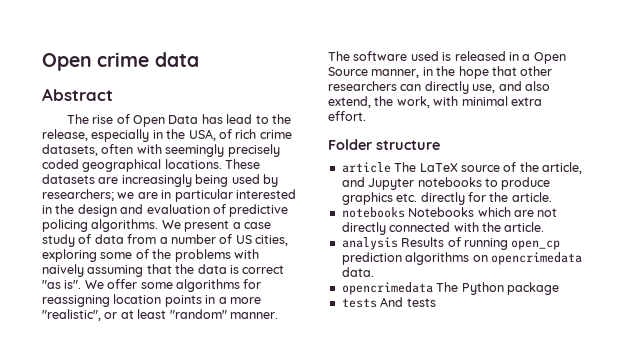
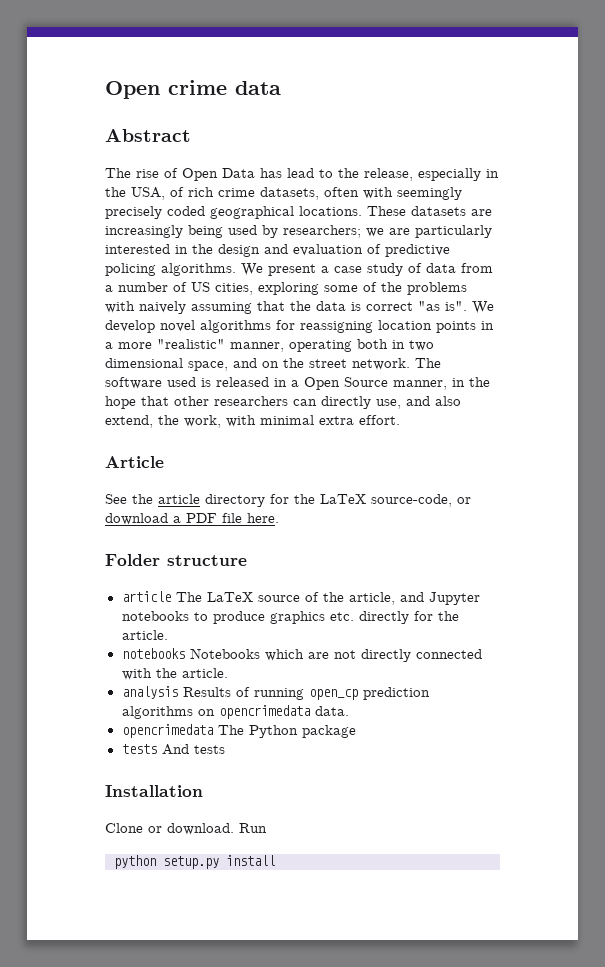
- These datasets are increasingly being used by researchers; we are in particular interested in the design and evaluation of predictive policing algorithms.
+ These datasets are increasingly being used by researchers; we are particularly interested in the design and evaluation of predictive policing algorithms.
- We offer some algorithms for reassigning location points in a more "realistic", or at least "random" manner.
+ We develop novel algorithms for reassigning location points in a more "realistic" manner, operating both in two dimensional space, and on the street network.
+ Article
+ See the article directory for the LaTeX source-code, or download a PDF file here.
+ Installation
+ Clone or download. Run
+ python setup.py install

